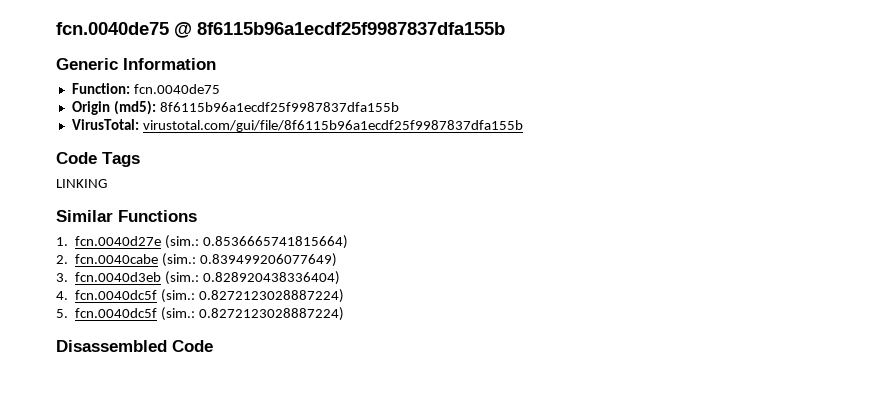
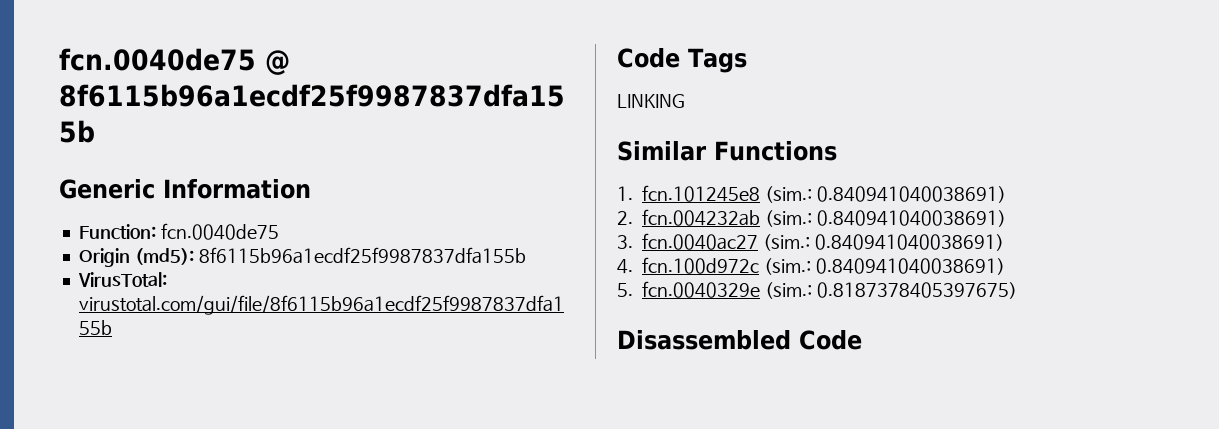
- 1. fcn.0040d27e (sim.: 0.8536665741815664)
- 2. fcn.0040cabe (sim.: 0.839499206077649)
- 3. fcn.0040d3eb (sim.: 0.828920438336404)
- 4. fcn.0040dc5f (sim.: 0.8272123028887224)
- 5. fcn.0040dc5f (sim.: 0.8272123028887224)
+ 1. fcn.101245e8 (sim.: 0.840941040038691)
+ 2. fcn.004232ab (sim.: 0.840941040038691)
+ 3. fcn.0040ac27 (sim.: 0.840941040038691)
+ 4. fcn.100d972c (sim.: 0.840941040038691)
+ 5. fcn.0040329e (sim.: 0.8187378405397675)

